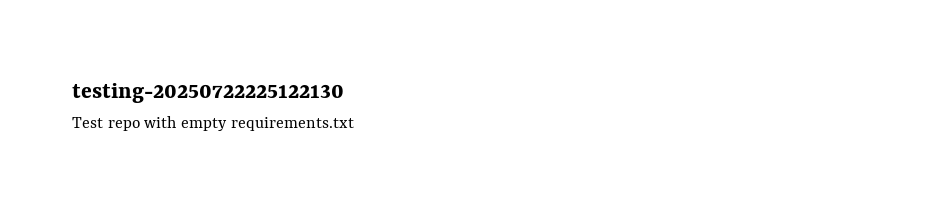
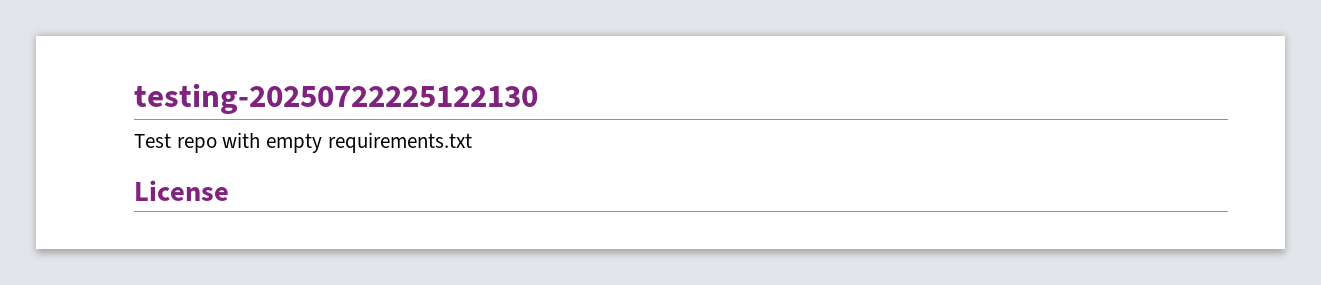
+ License

